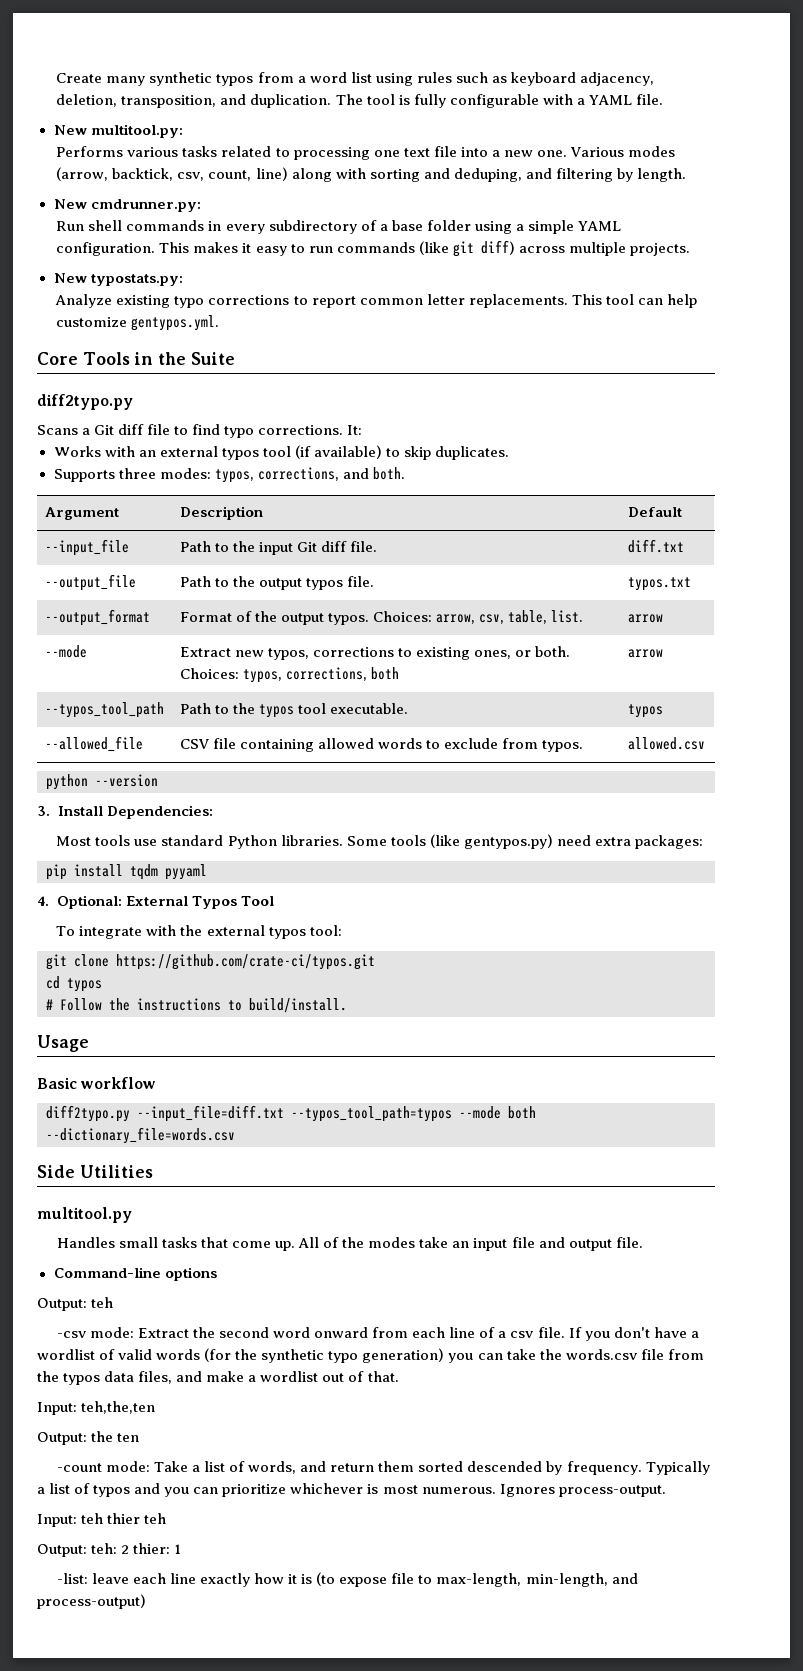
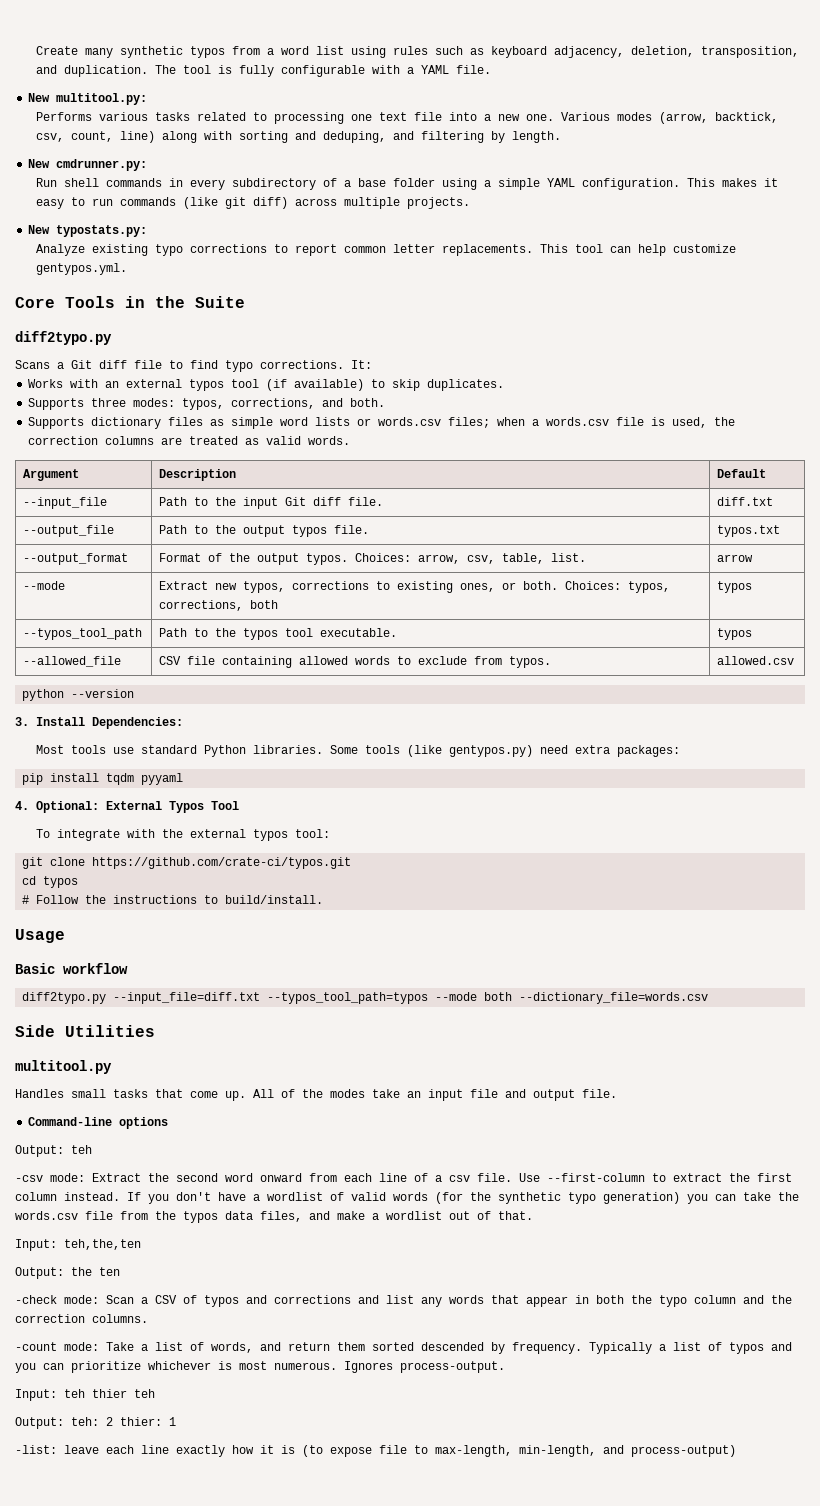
+ Supports dictionary files as simple word lists or words.csv files; when a words.csv file is used, the correction columns are treated as valid words.
- --mode | Extract new typos, corrections to existing ones, or both. Choices: typos, corrections, both | arrow
+ --mode | Extract new typos, corrections to existing ones, or both. Choices: typos, corrections, both | typos
+ Use --first-column to extract the first column instead.
+ -check mode: Scan a CSV of typos and corrections and list any words that appear in both the typo column and the correction columns.

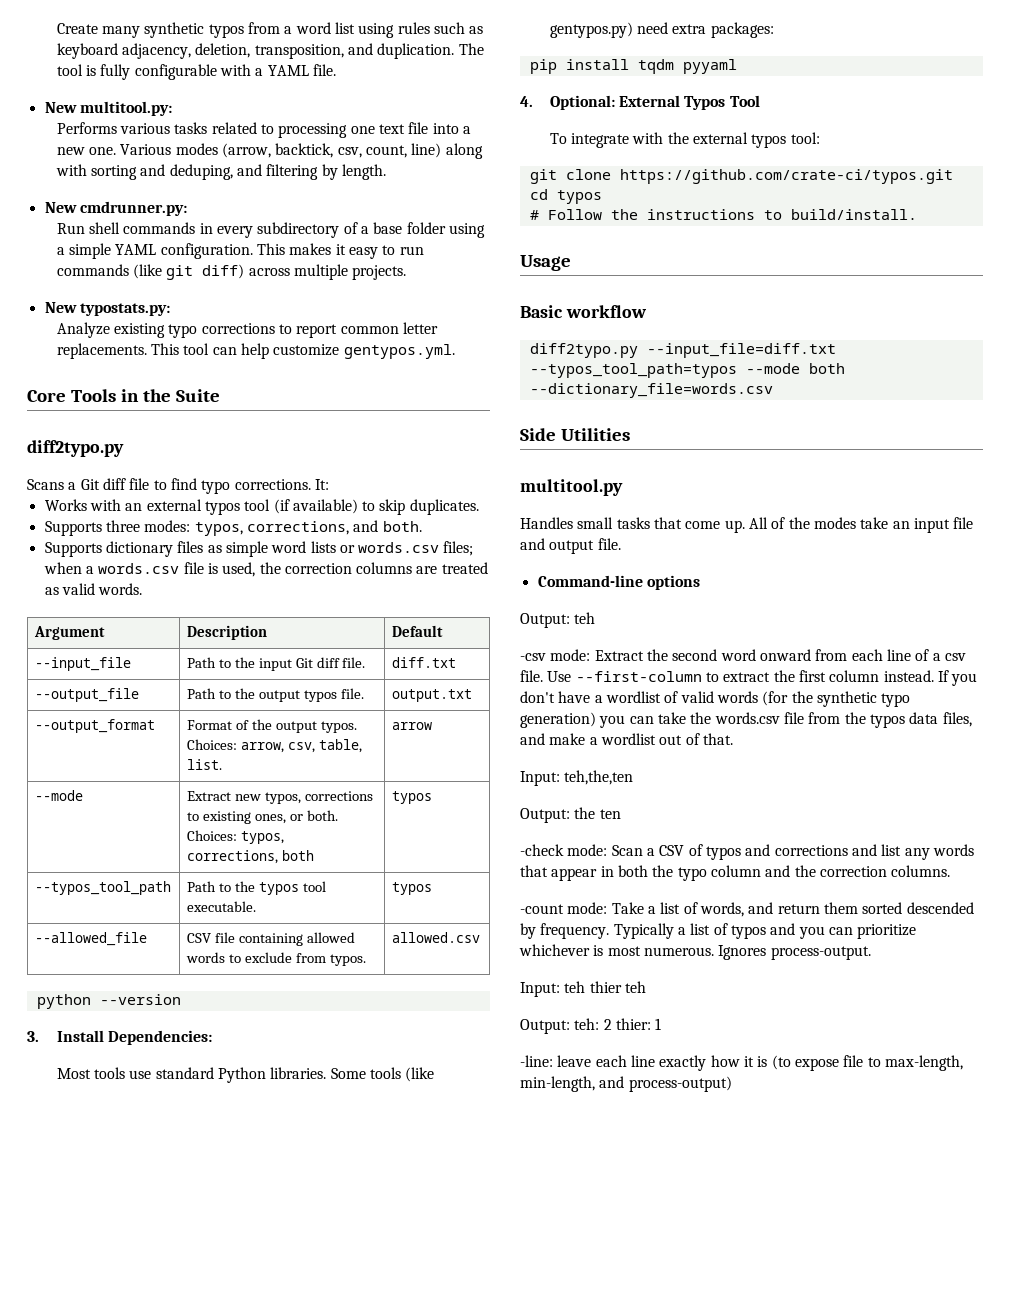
- --output_file | Path to the output typos file. | typos.txt
+ --output_file | Path to the output typos file. | output.txt
- -list: leave each line exactly how it is (to expose file to max-length, min-length, and process-output)
+ -line: leave each line exactly how it is (to expose file to max-length, min-length, and process-output)

